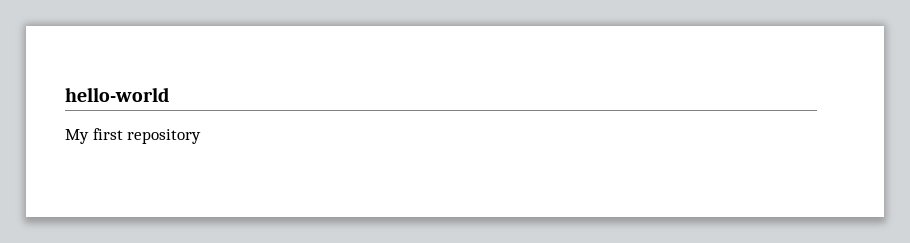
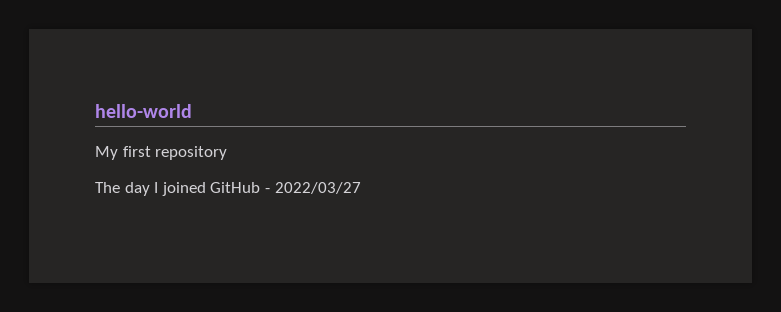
+ The day I joined GitHub - 2022/03/27

